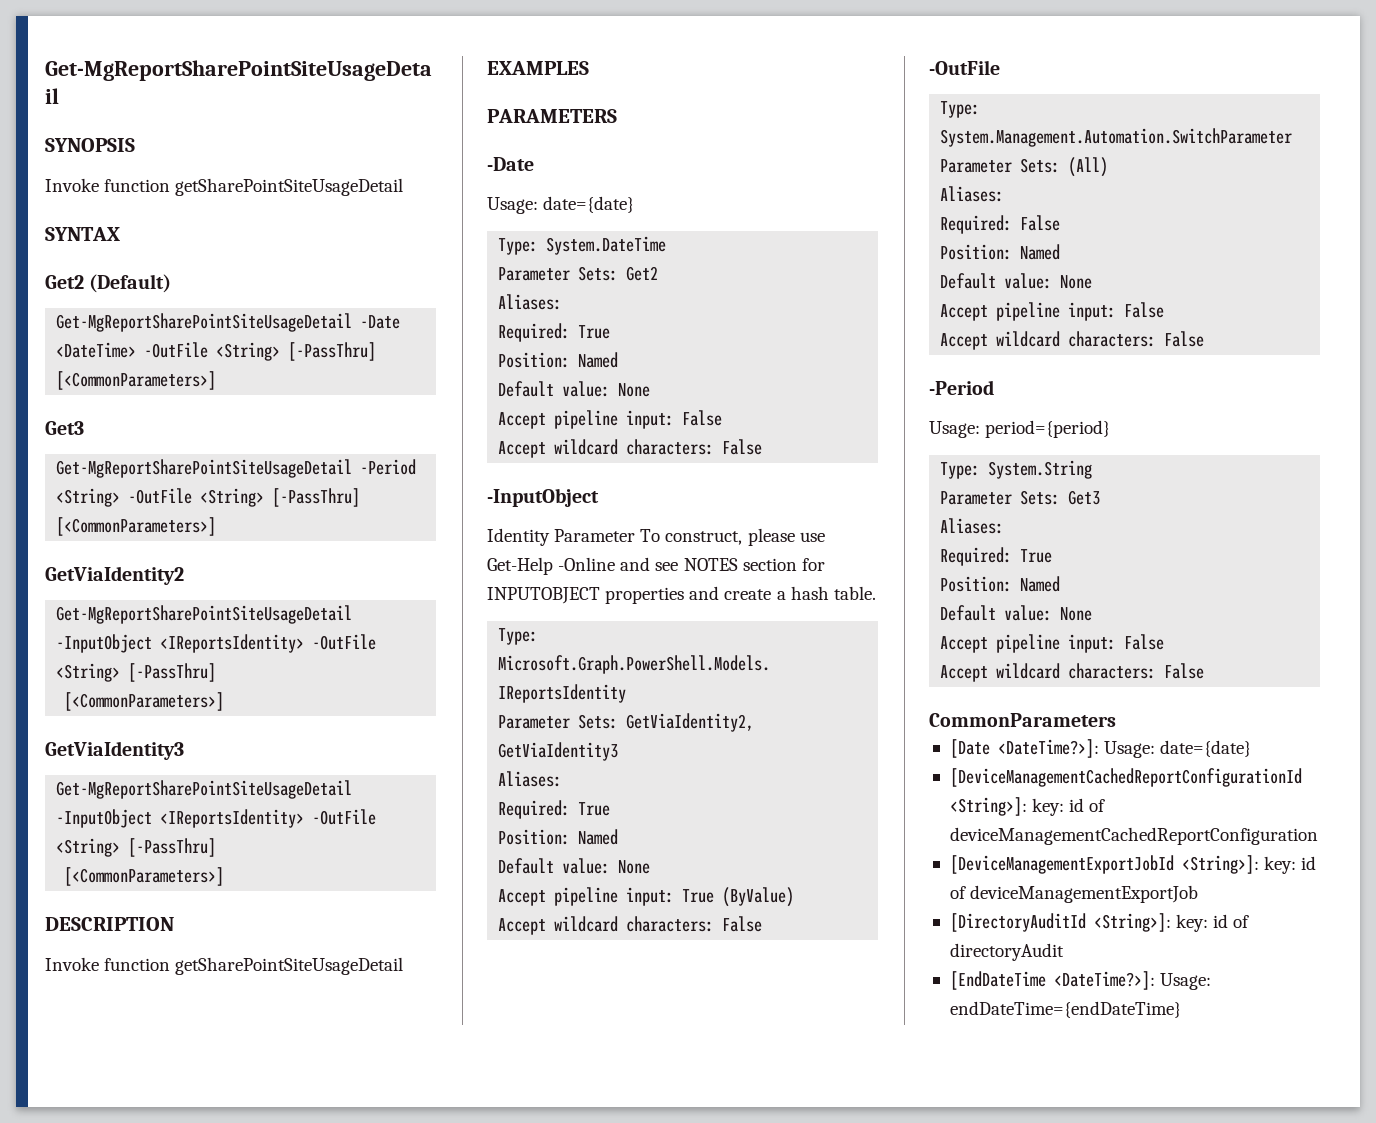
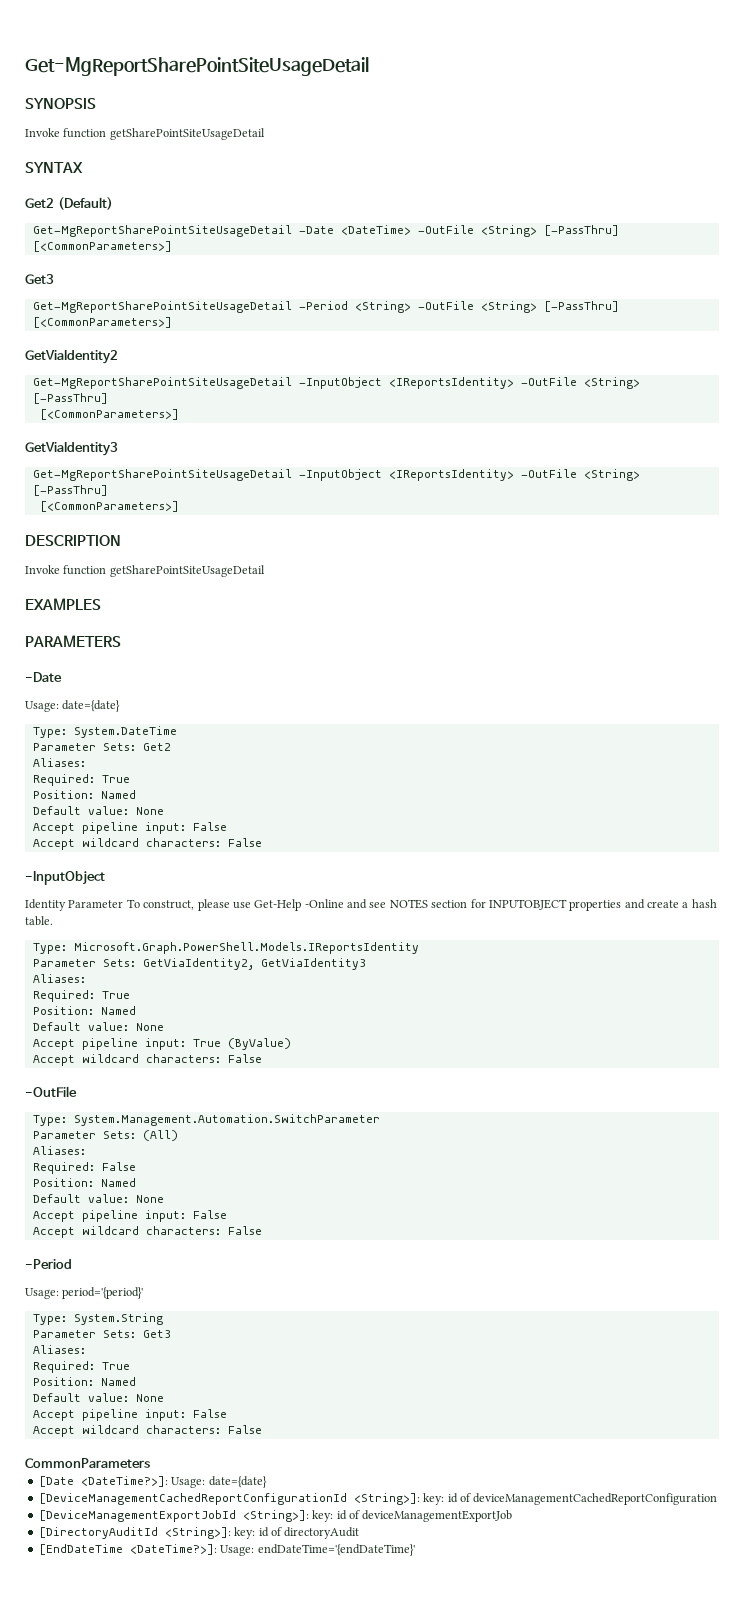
- Usage: period={period}
+ Usage: period='{period}'
- [EndDateTime <DateTime?>]: Usage: endDateTime={endDateTime}
+ [EndDateTime <DateTime?>]: Usage: endDateTime='{endDateTime}'

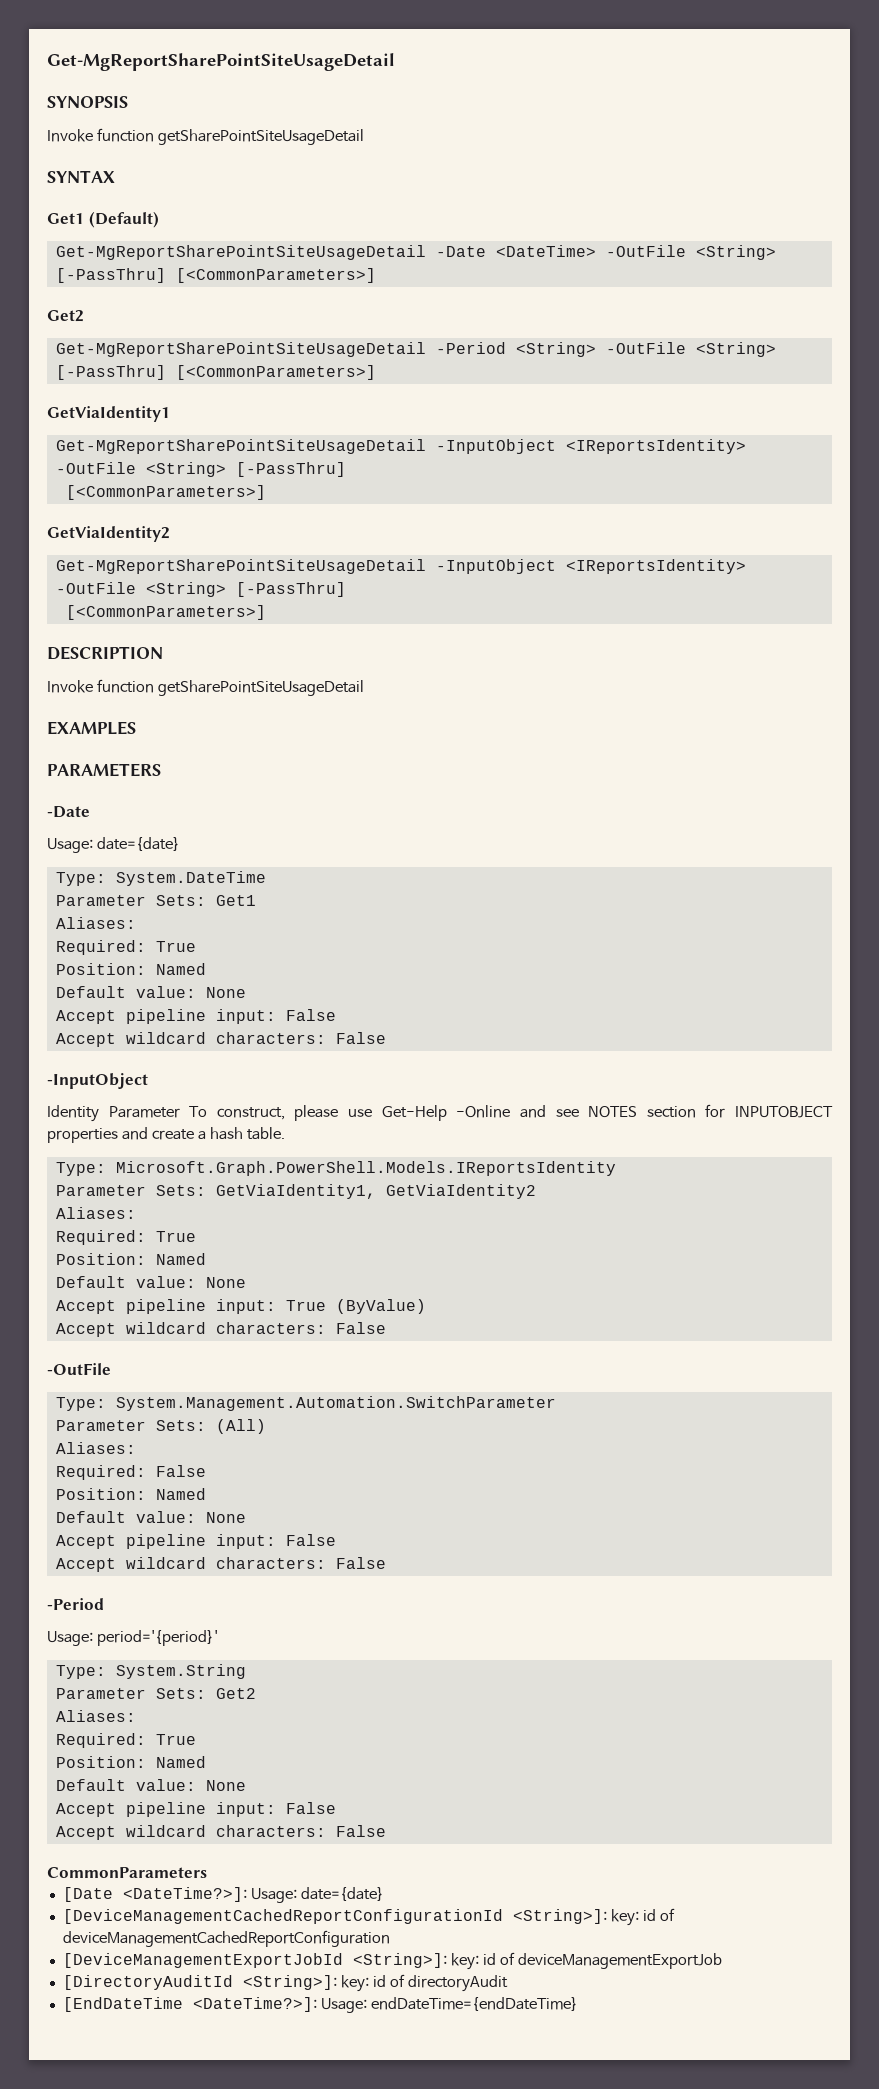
- Get2 (Default)
+ Get1 (Default)
  Get-MgReportSharePointSiteUsageDetail -Date <DateTime> -OutFile <String> [-PassThru] [<CommonParameters>]
- Get3
+ Get2
- GetViaIdentity2
+ GetViaIdentity1
  Get-MgReportSharePointSiteUsageDetail -InputObject <IReportsIdentity> -OutFile <String> [-PassThru]
  [<CommonParameters>]
- GetViaIdentity3
+ GetViaIdentity2
- Parameter Sets: Get2
+ Parameter Sets: Get1
- Parameter Sets: GetViaIdentity2, GetViaIdentity3
+ Parameter Sets: GetViaIdentity1, GetViaIdentity2
- Parameter Sets: Get3
+ Parameter Sets: Get2
- [EndDateTime <DateTime?>]: Usage: endDateTime='{endDateTime}'
+ [EndDateTime <DateTime?>]: Usage: endDateTime={endDateTime}

